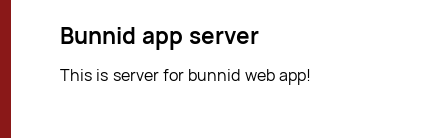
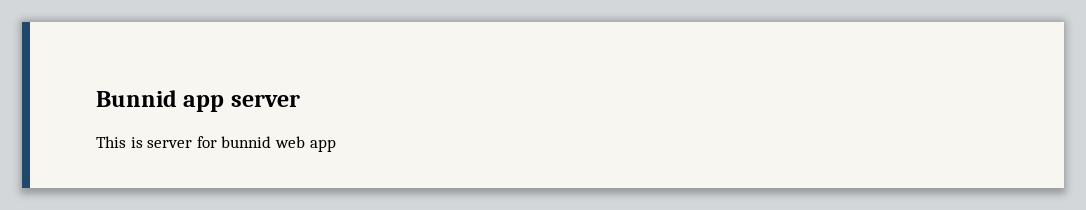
- This is server for bunnid web app!
+ This is server for bunnid web app

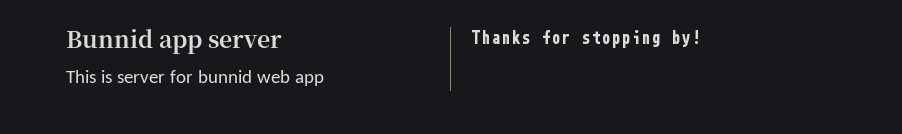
+ Thanks for stopping by!

